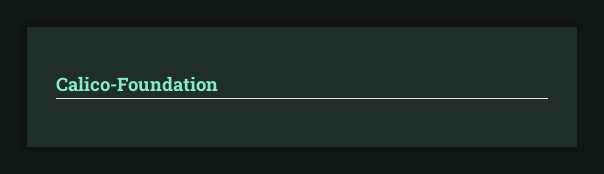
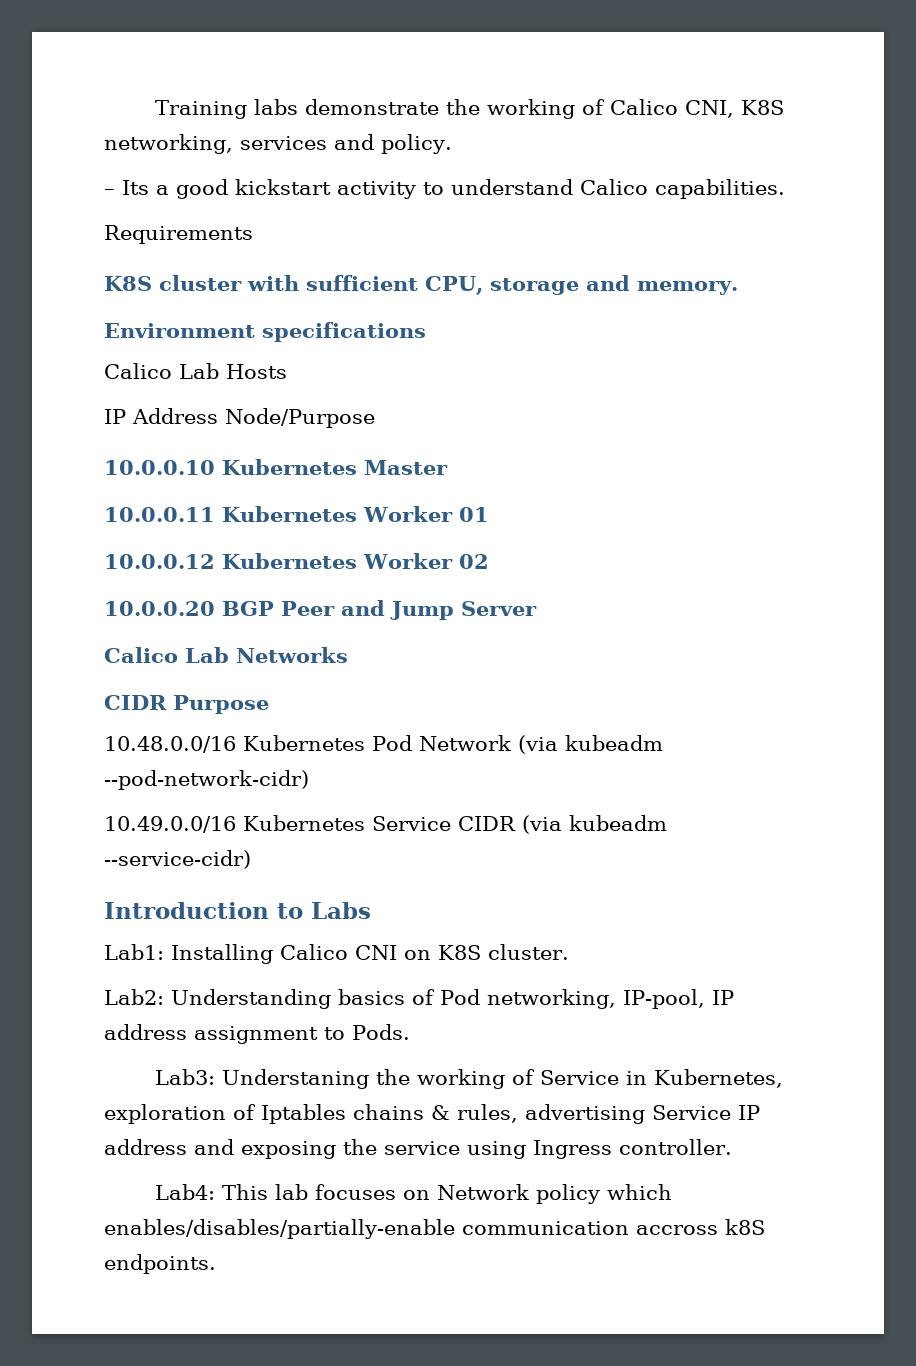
- Calico-Foundation
+ Training labs demonstrate the working of Calico CNI, K8S networking, services and policy.
+ – Its a good kickstart activity to understand Calico capabilities.
+ Requirements
+ K8S cluster with sufficient CPU, storage and memory.
+ Environment specifications
+ Calico Lab Hosts
+ IP Address Node/Purpose
+ 10.0.0.10 Kubernetes Master
+ 10.0.0.11 Kubernetes Worker 01
+ 10.0.0.12 Kubernetes Worker 02
+ 10.0.0.20 BGP Peer and Jump Server
+ Calico Lab Networks
+ CIDR Purpose
+ 10.48.0.0/16 Kubernetes Pod Network (via kubeadm --pod-network-cidr)
+ 10.49.0.0/16 Kubernetes Service CIDR (via kubeadm --service-cidr)
+ Introduction to Labs
+ Lab1: Installing Calico CNI on K8S cluster.
+ Lab2: Understanding basics of Pod networking, IP-pool, IP address assignment to Pods.
+ Lab3: Understaning the working of Service in Kubernetes, exploration of Iptables chains & rules, advertising Service IP address and exposing the service using Ingress controller.
+ Lab4: This lab focuses on Network policy which enables/disables/partially-enable communication accross k8S endpoints.

